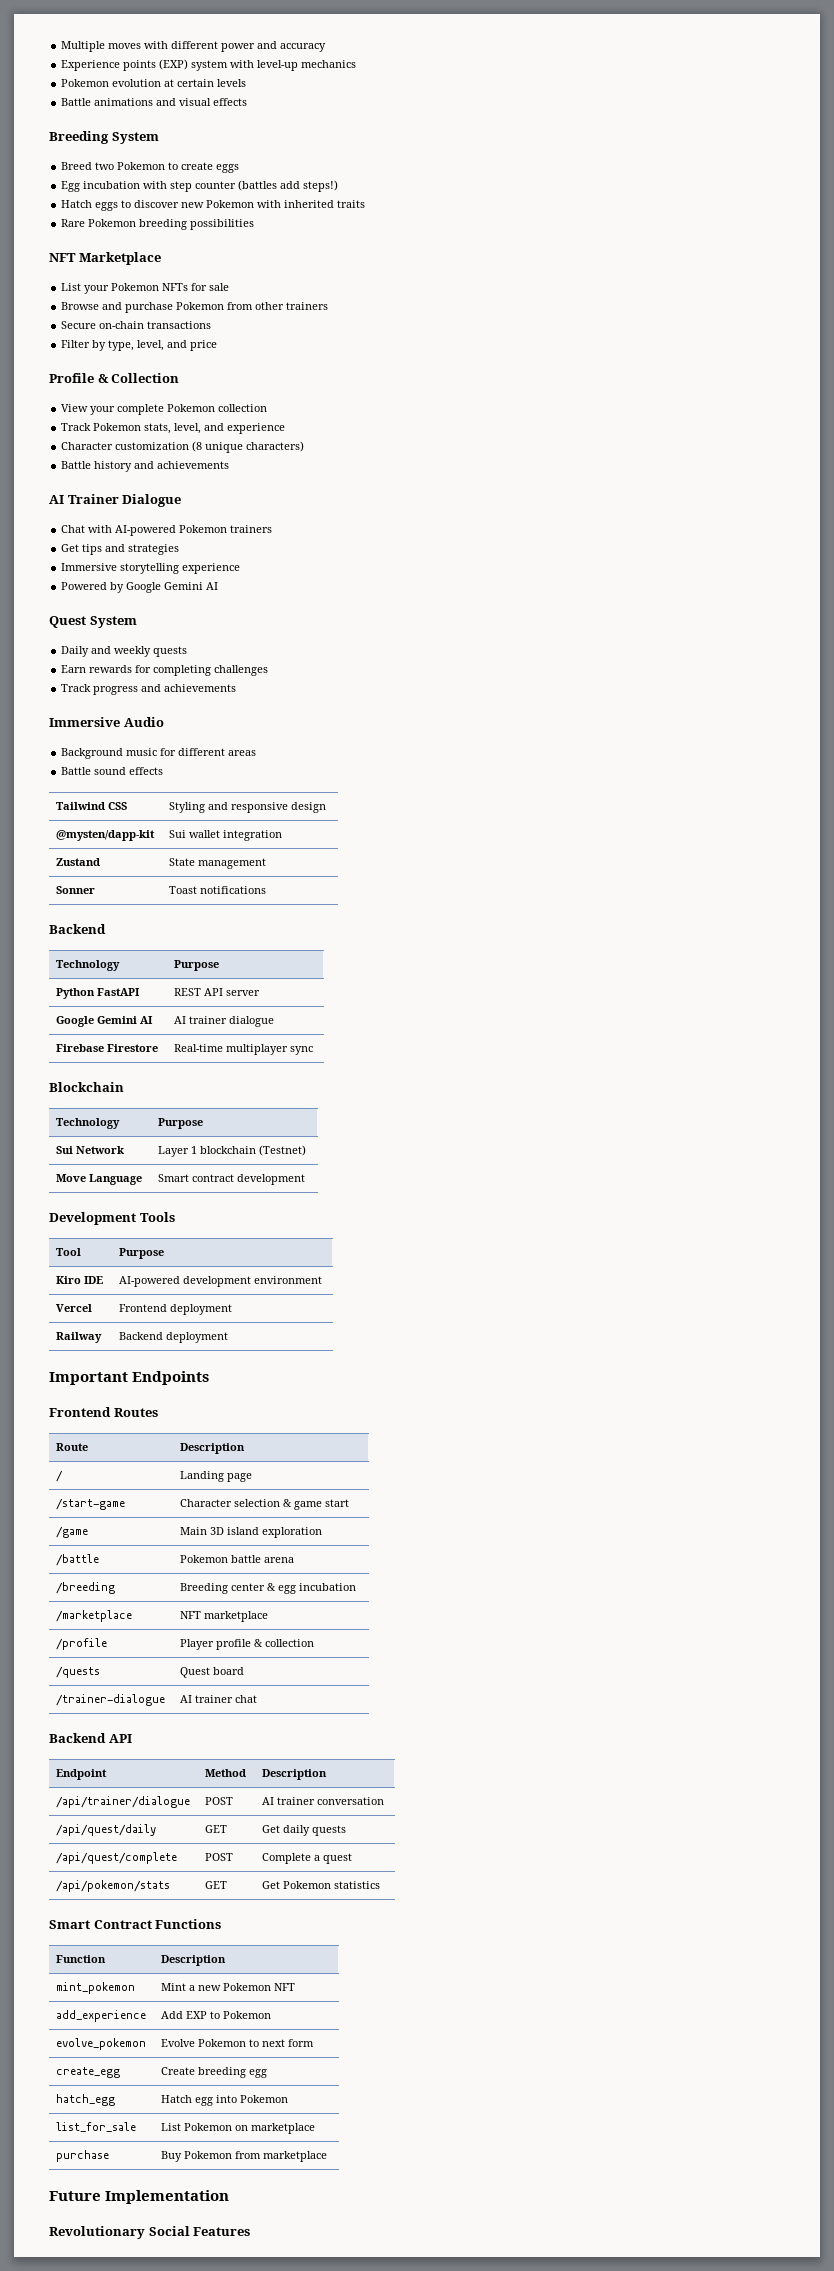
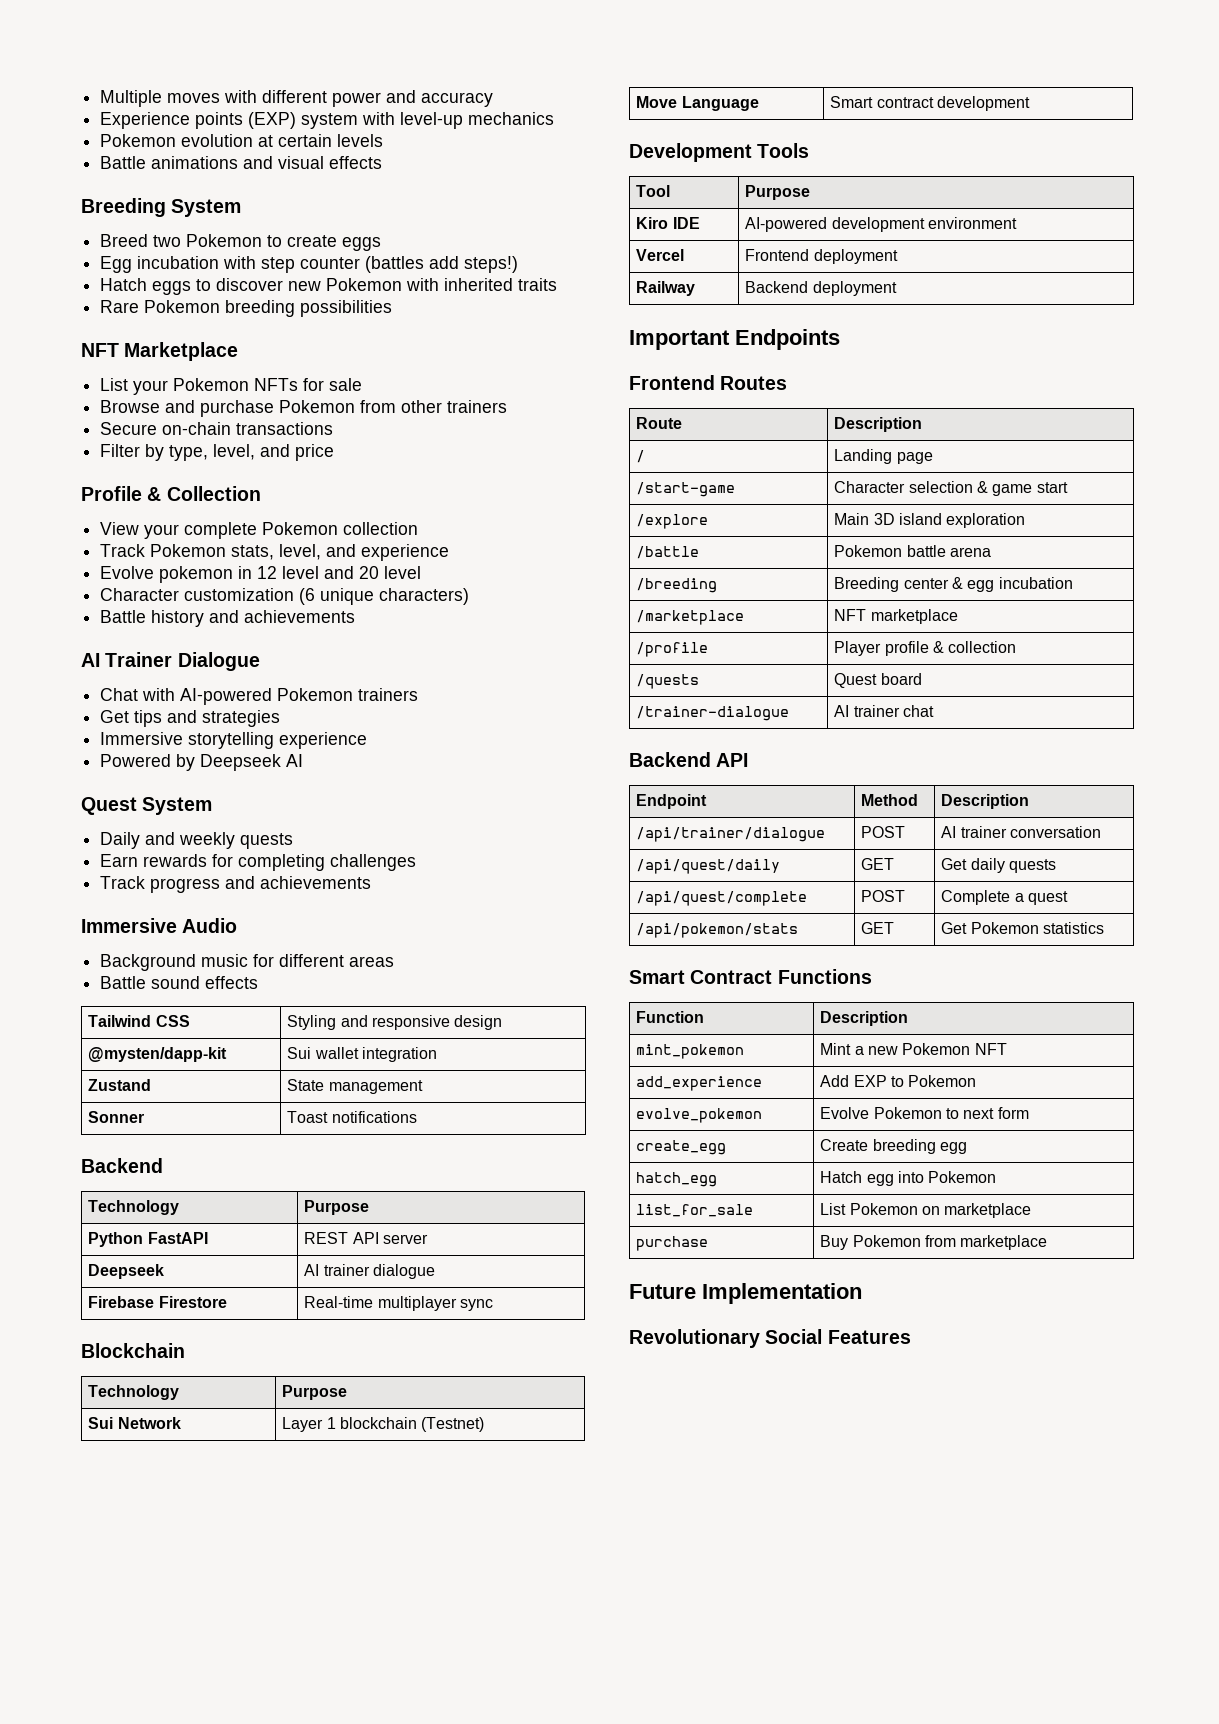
+ Evolve pokemon in 12 level and 20 level
- Character customization (8 unique characters)
+ Character customization (6 unique characters)
- Powered by Google Gemini AI
+ Powered by Deepseek AI
- Google Gemini AI | AI trainer dialogue
+ Deepseek | AI trainer dialogue
- /game | Main 3D island exploration
+ /explore | Main 3D island exploration

